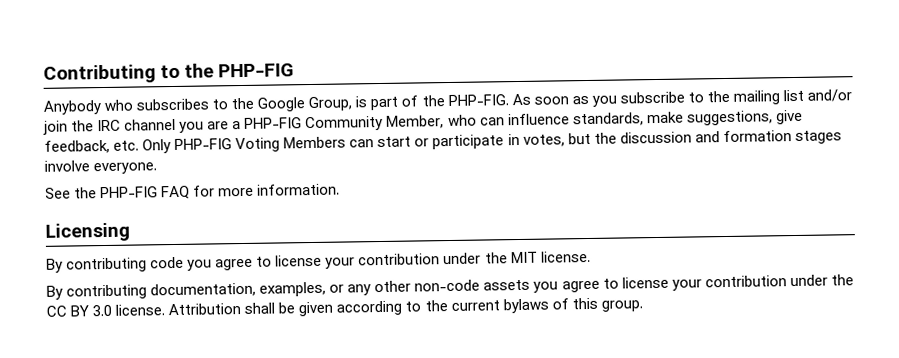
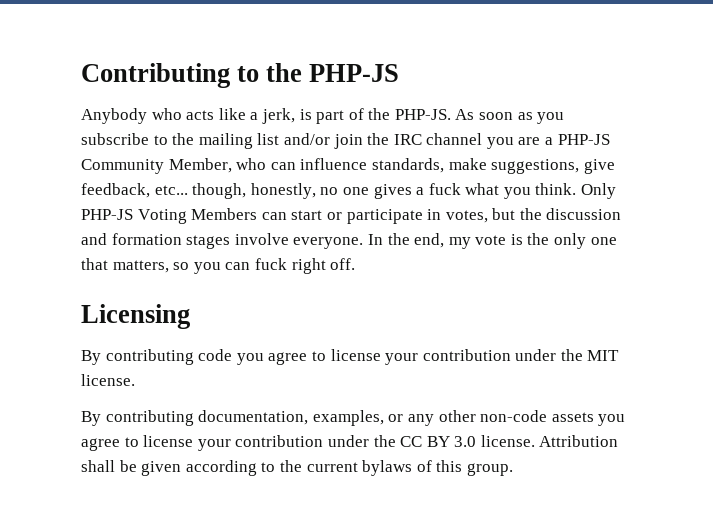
- Contributing to the PHP-FIG
+ Contributing to the PHP-JS
- Anybody who subscribes to the Google Group, is part of the PHP-FIG.
+ Anybody who acts like a jerk, is part of the PHP-JS.
- As soon as you subscribe to the mailing list and/or join the IRC channel you are a PHP-FIG Community Member, who can influence standards, make suggestions, give feedback, etc. Only PHP-FIG Voting Members can start or participate in votes, but the discussion and formation stages involve everyone.
- See the PHP-FIG FAQ for more information.
+ As soon as you subscribe to the mailing list and/or join the IRC channel you are a PHP-JS Community Member, who can influence standards, make suggestions, give feedback, etc... though, honestly, no one gives a fuck what you think. Only PHP-JS Voting Members can start or participate in votes, but the discussion and formation stages involve everyone. In the end, my vote is the only one that matters, so you can fuck right off.

